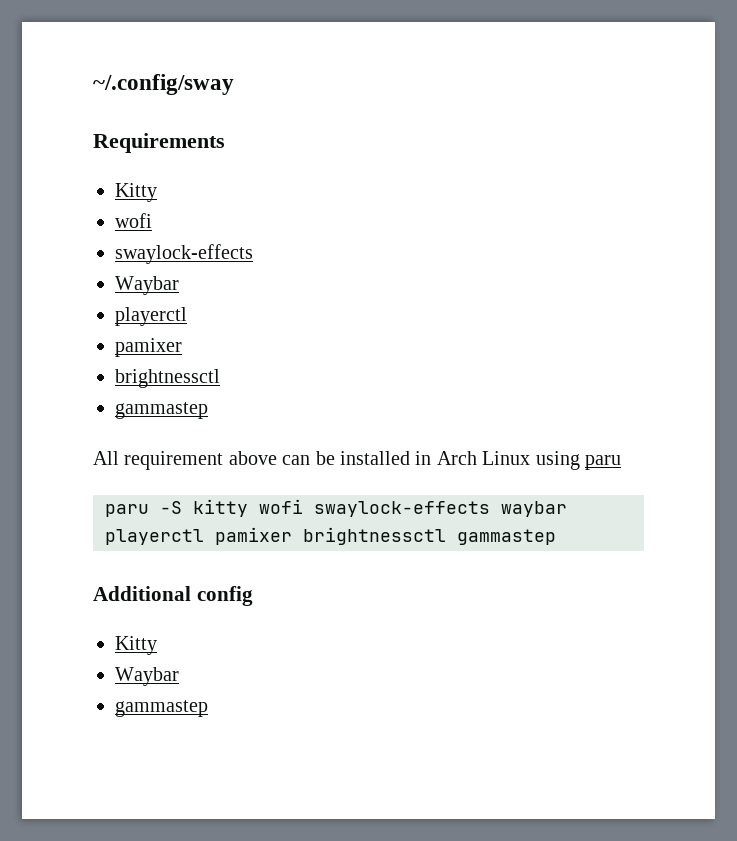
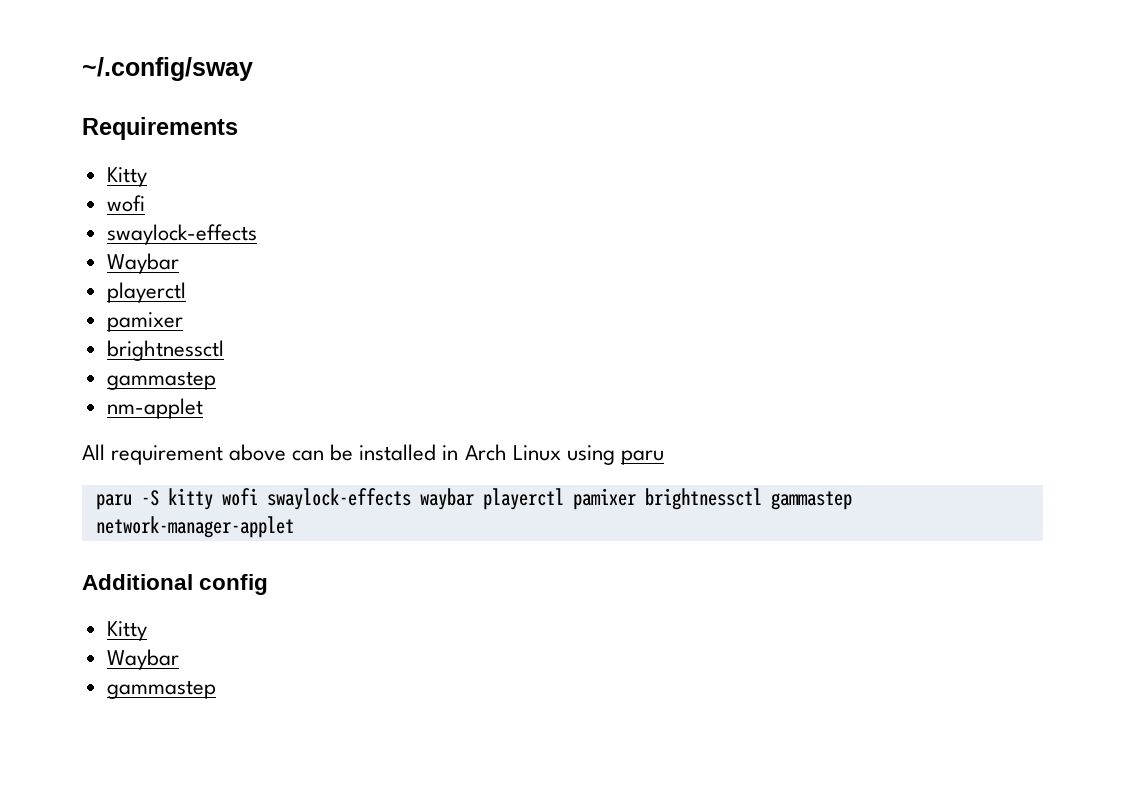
+ nm-applet
- paru -S kitty wofi swaylock-effects waybar playerctl pamixer brightnessctl gammastep
+ paru -S kitty wofi swaylock-effects waybar playerctl pamixer brightnessctl gammastep network-manager-applet

